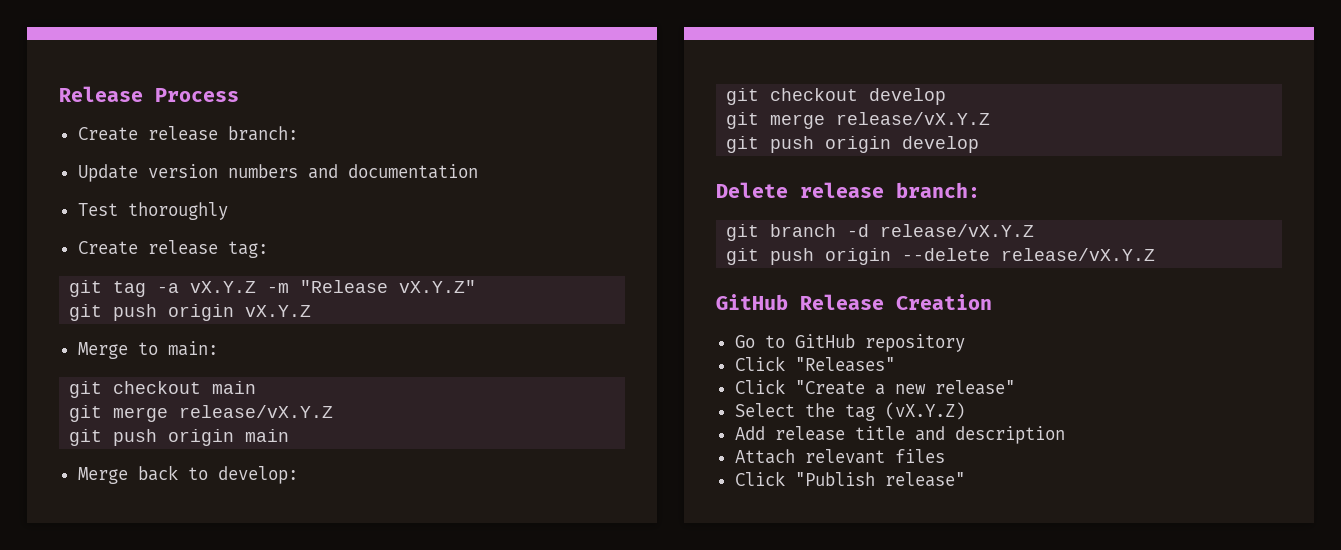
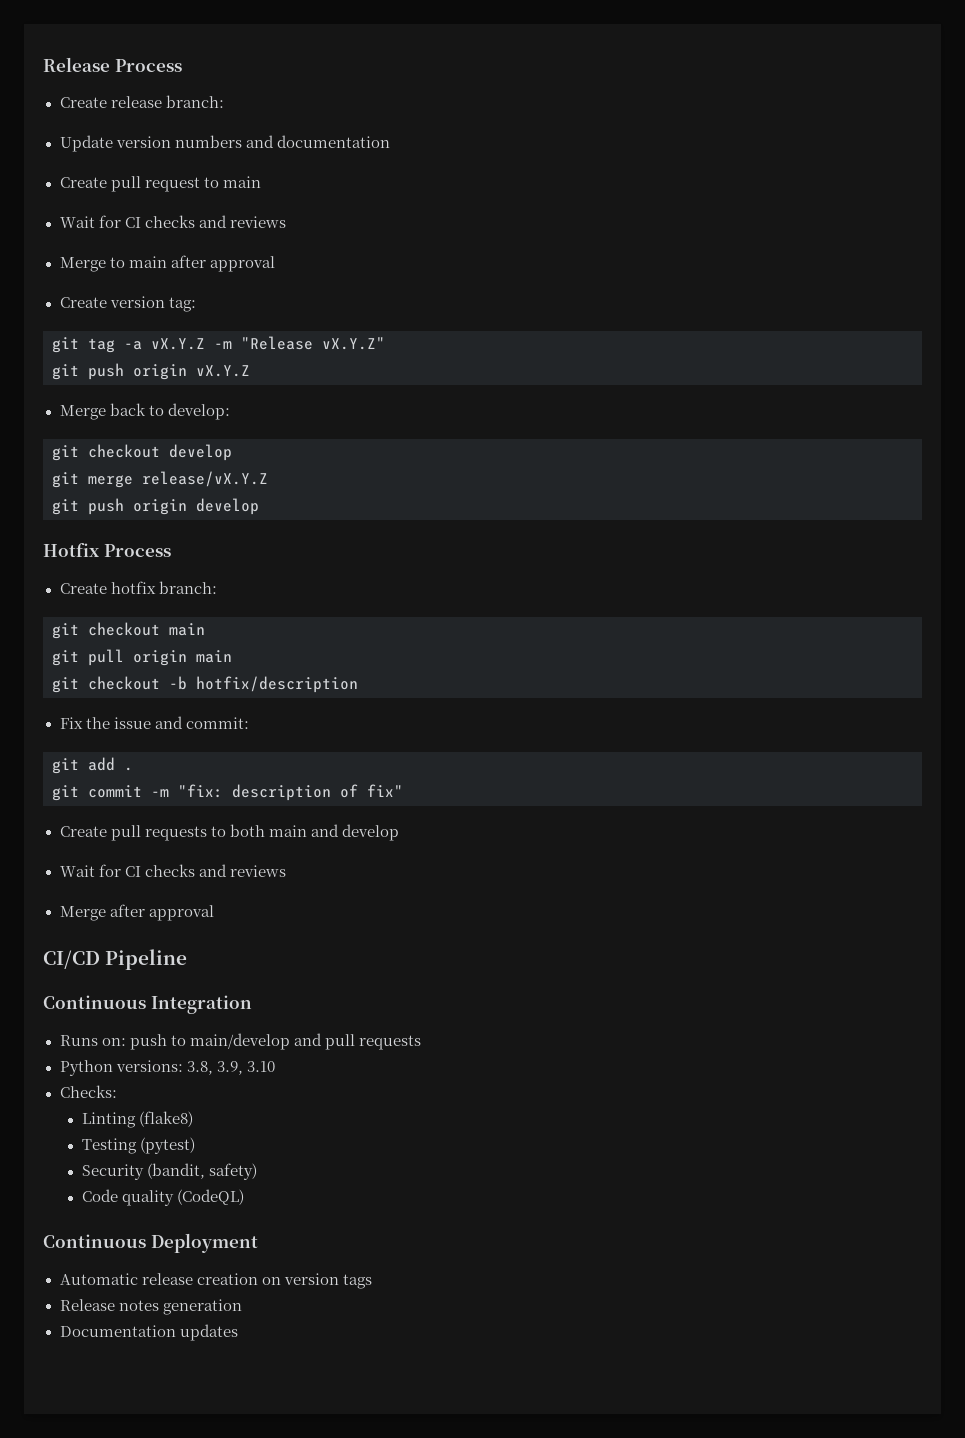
- Test thoroughly
- Create release tag:
+ Create pull request to main
+ Wait for CI checks and reviews
+ Merge to main after approval
+ Create version tag:
- Merge to main:
- git checkout main
- git merge release/vX.Y.Z
- git push origin main
- Delete release branch:
- git branch -d release/vX.Y.Z
- git push origin --delete release/vX.Y.Z
- GitHub Release Creation
- Go to GitHub repository
- Click "Releases"
- Click "Create a new release"
- Select the tag (vX.Y.Z)
- Add release title and description
- Attach relevant files
- Click "Publish release"
+ Hotfix Process
+ Create hotfix branch:
+ git checkout main
+ git pull origin main
+ git checkout -b hotfix/description
+ Fix the issue and commit:
+ git add .
+ git commit -m "fix: description of fix"
+ Create pull requests to both main and develop
+ Wait for CI checks and reviews
+ Merge after approval
+ CI/CD Pipeline
+ Continuous Integration
+ Runs on: push to main/develop and pull requests
+ Python versions: 3.8, 3.9, 3.10
+ Checks:
+ Linting (flake8)
+ Testing (pytest)
+ Security (bandit, safety)
+ Code quality (CodeQL)
+ Continuous Deployment
+ Automatic release creation on version tags
+ Release notes generation
+ Documentation updates

